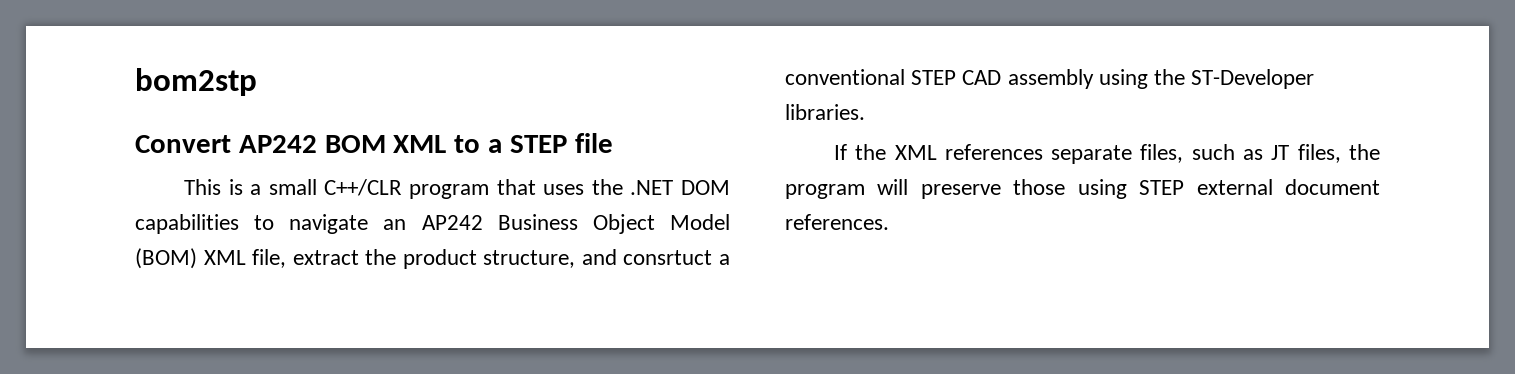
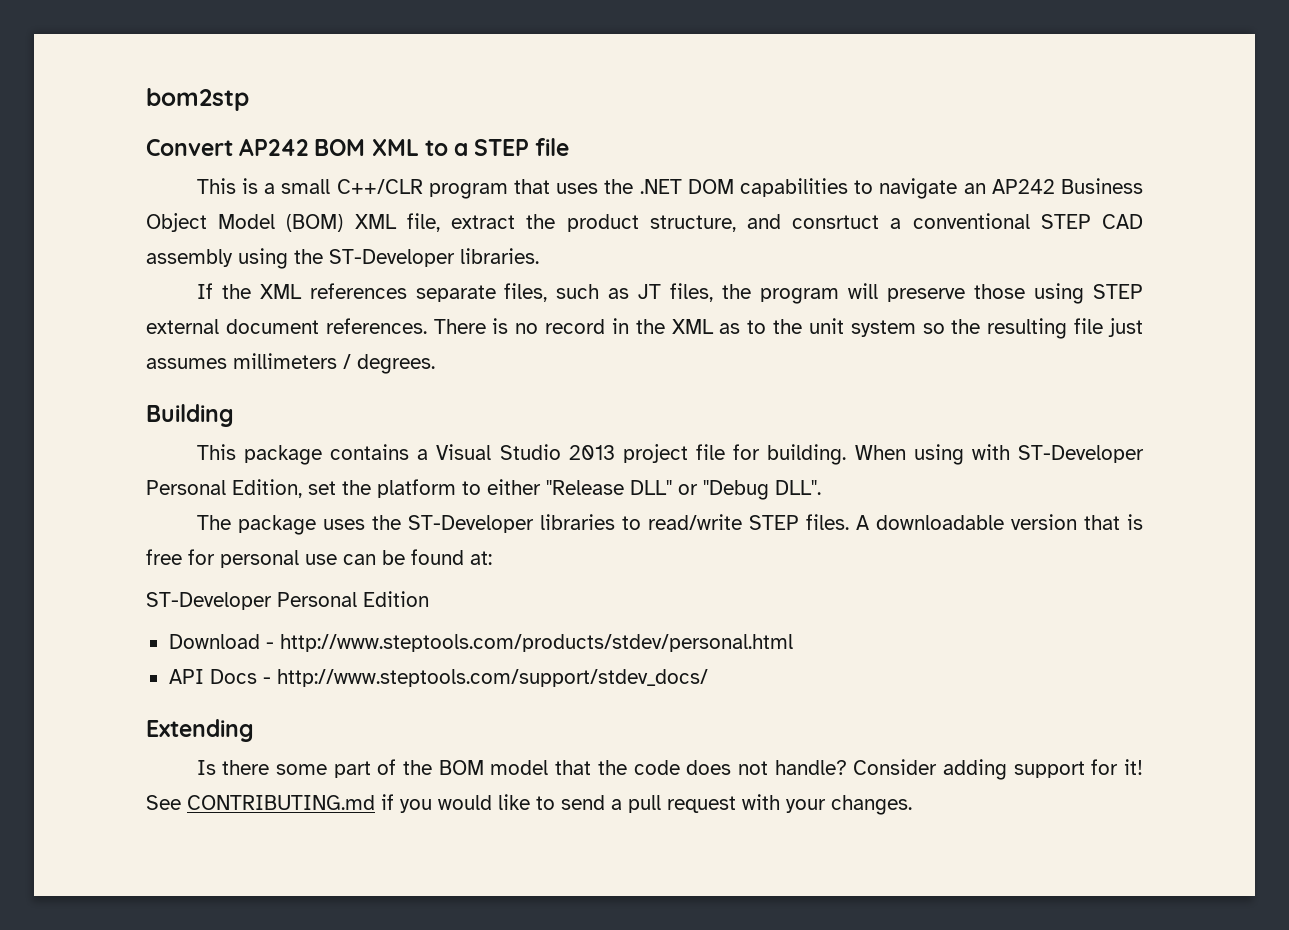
+ There is no record in the XML as to the unit system so the resulting file just assumes millimeters / degrees.
+ Building
+ This package contains a Visual Studio 2013 project file for building. When using with ST-Developer Personal Edition, set the platform to either "Release DLL" or "Debug DLL".
+ The package uses the ST-Developer libraries to read/write STEP files. A downloadable version that is free for personal use can be found at:
+ ST-Developer Personal Edition
+ Download - http://www.steptools.com/products/stdev/personal.html
+ API Docs - http://www.steptools.com/support/stdev_docs/
+ Extending
+ Is there some part of the BOM model that the code does not handle? Consider adding support for it! See CONTRIBUTING.md if you would like to send a pull request with your changes.

